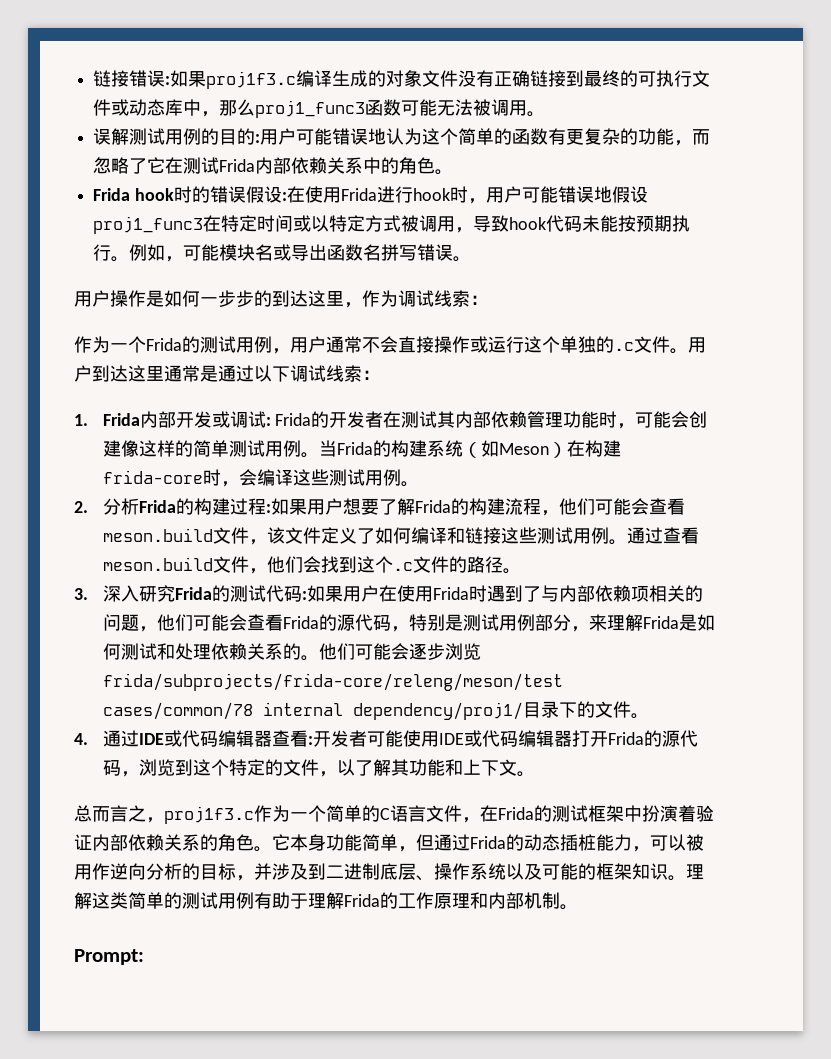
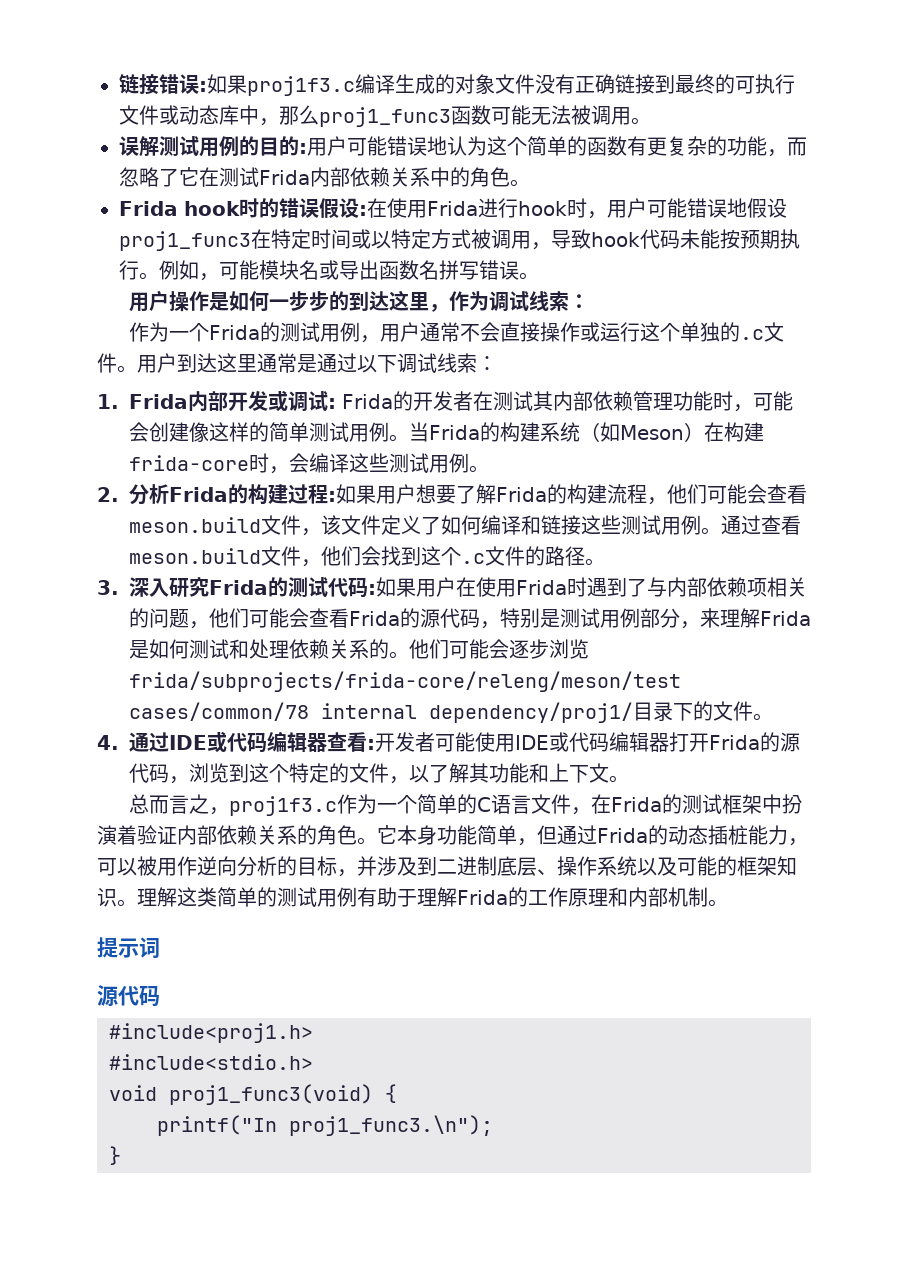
- Prompt:
+ 提示词
+ 源代码
+ #include<proj1.h>
+ #include<stdio.h>
+ void proj1_func3(void) {
+ printf("In proj1_func3.\n");
+ }

